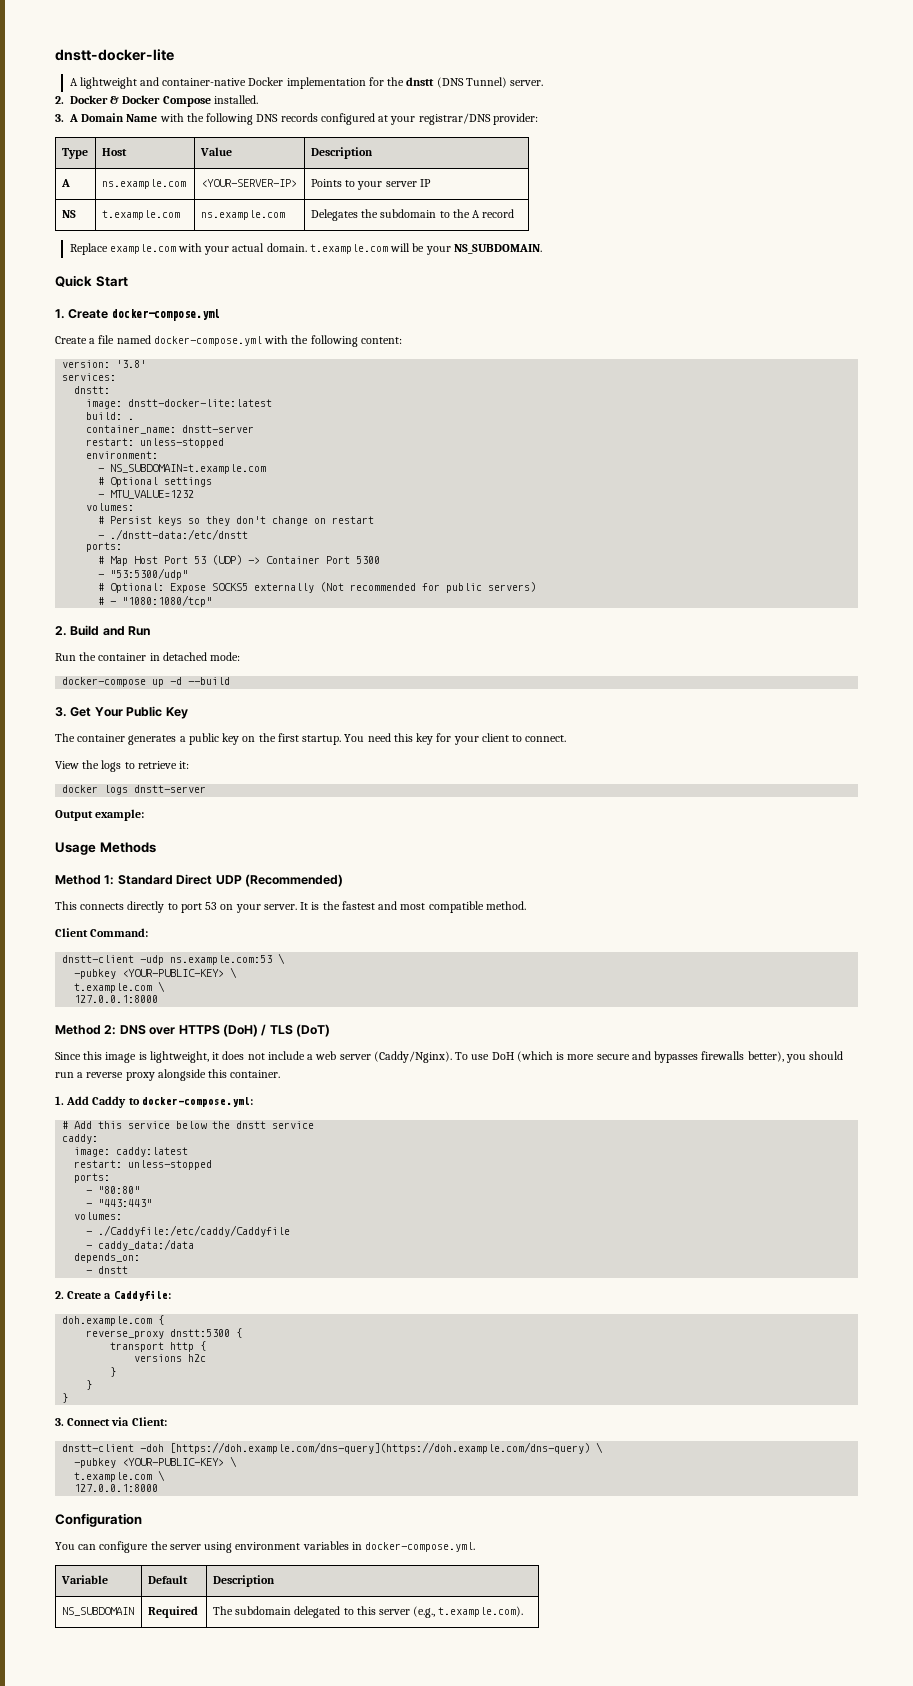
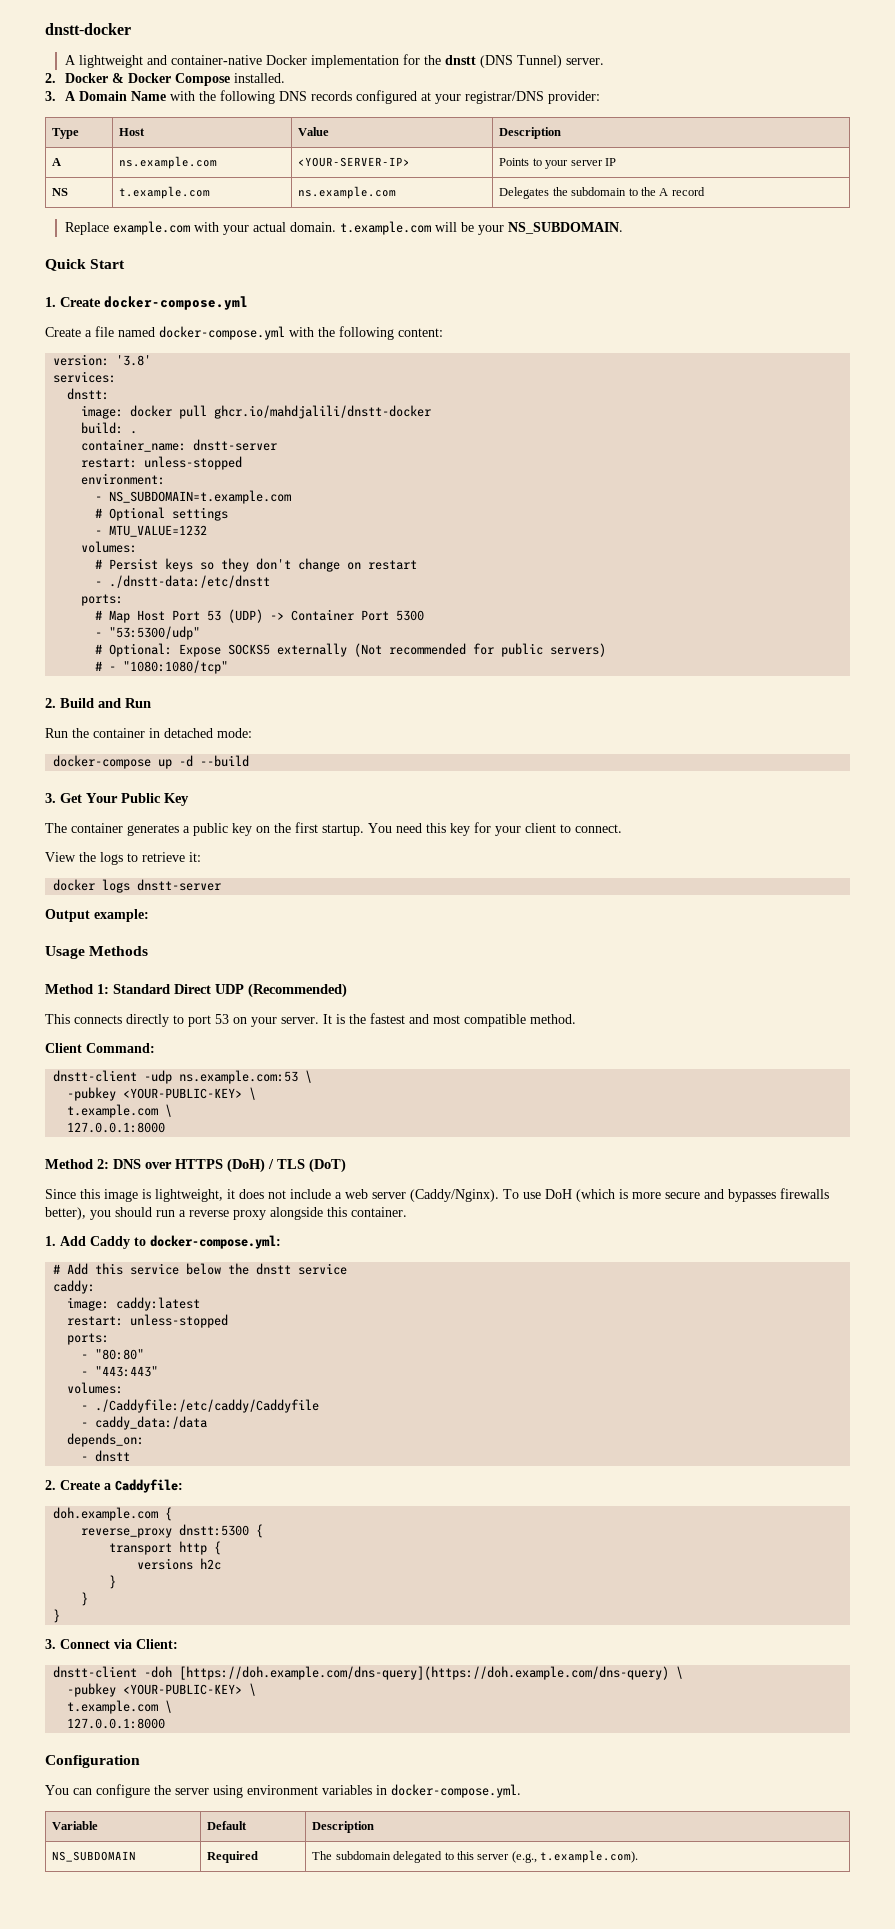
- dnstt-docker-lite
+ dnstt-docker
- image: dnstt-docker-lite:latest
+ image: docker pull ghcr.io/mahdjalili/dnstt-docker

